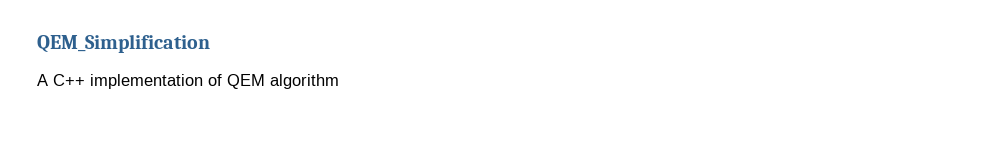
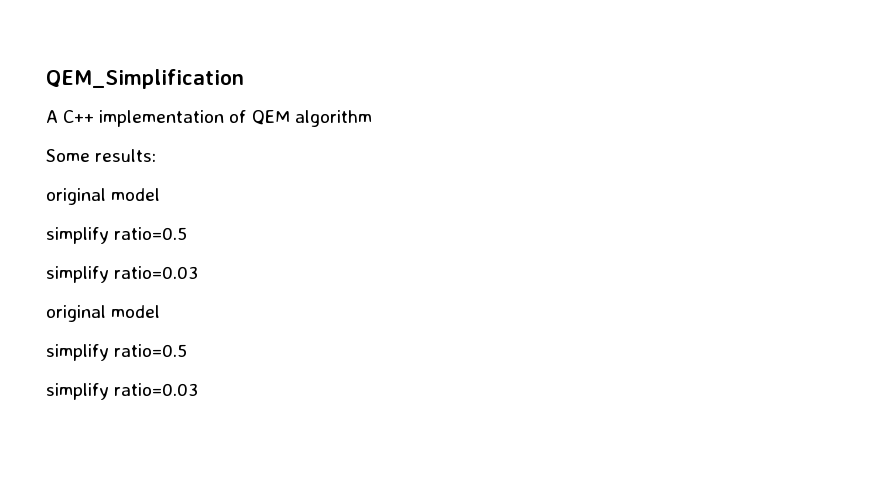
+ Some results:
+ original model
+ simplify ratio=0.5
+ simplify ratio=0.03
+ original model
+ simplify ratio=0.5
+ simplify ratio=0.03

